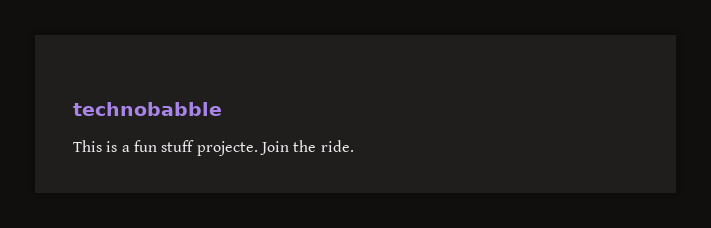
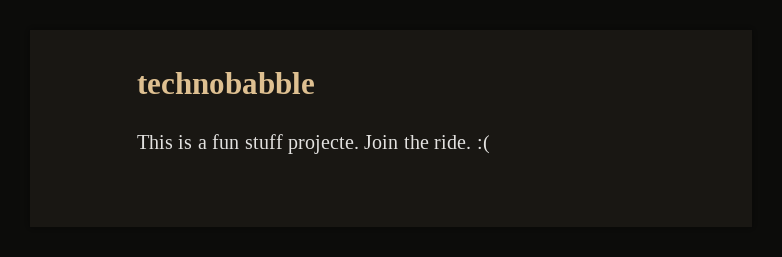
- Join the ride.
+ Join the ride. :(

